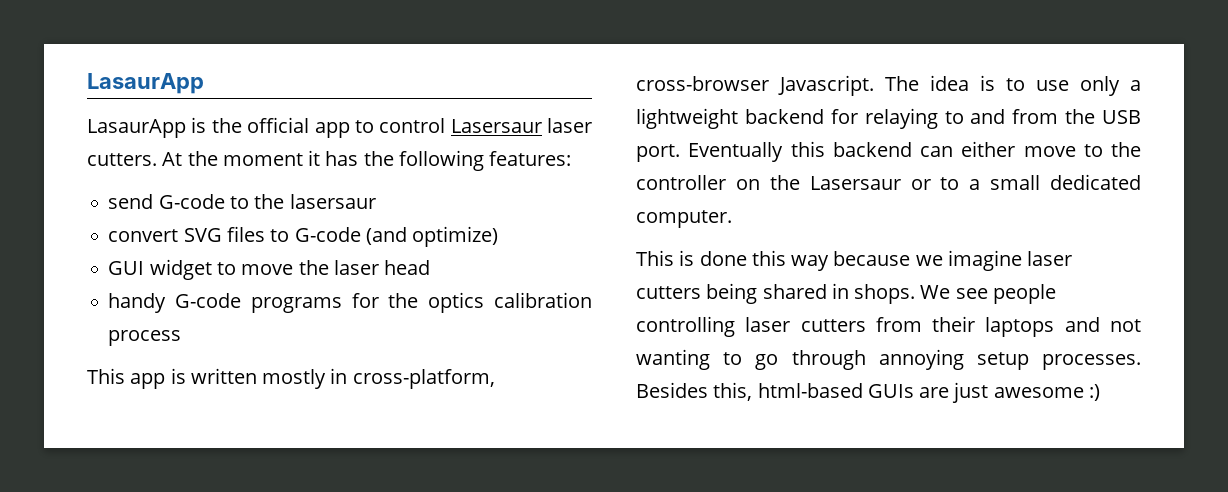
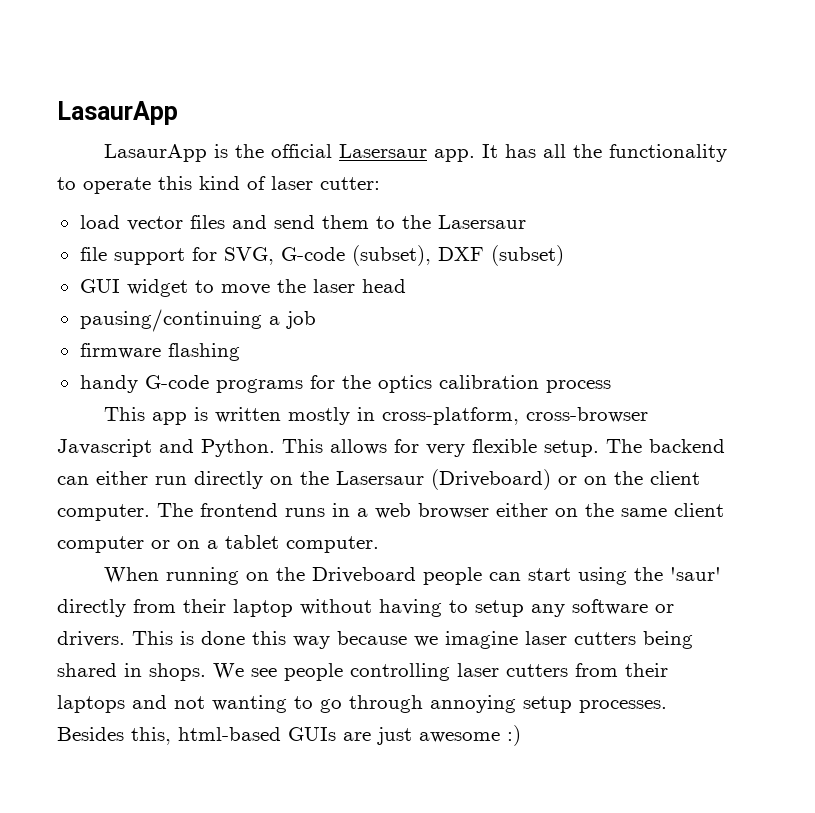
- LasaurApp is the official app to control Lasersaur laser cutters. At the moment it has the following features:
- send G-code to the lasersaur
- convert SVG files to G-code (and optimize)
+ LasaurApp is the official Lasersaur app. It has all the functionality to operate this kind of laser cutter:
+ load vector files and send them to the Lasersaur
+ file support for SVG, G-code (subset), DXF (subset)
+ pausing/continuing a job
+ firmware flashing
- This app is written mostly in cross-platform, cross-browser Javascript. The idea is to use only a lightweight backend for relaying to and from the USB port. Eventually this backend can either move to the controller on the Lasersaur or to a small dedicated computer.
- This is done this way because we imagine laser cutters being shared in shops.
+ This app is written mostly in cross-platform, cross-browser Javascript and Python. This allows for very flexible setup. The backend can either run directly on the Lasersaur (Driveboard) or on the client computer. The frontend runs in a web browser either on the same client computer or on a tablet computer.
+ When running on the Driveboard people can start using the 'saur' directly from their laptop without having to setup any software or drivers. This is done this way because we imagine laser cutters being shared in shops.

